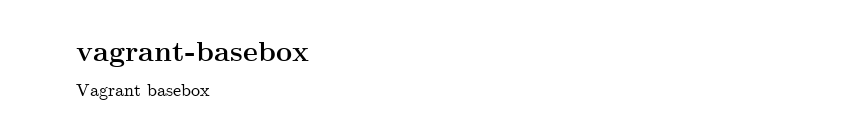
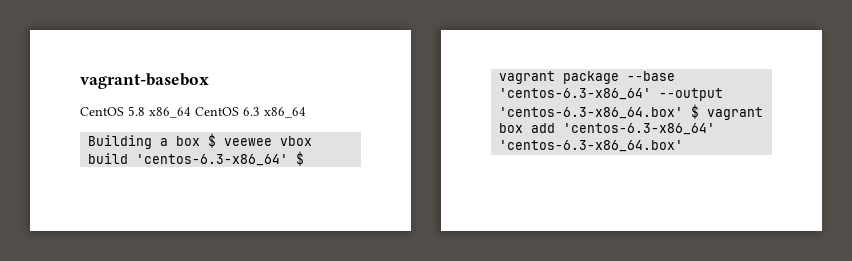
- Vagrant basebox
+ CentOS 5.8 x86_64 CentOS 6.3 x86_64
+ Building a box $ veewee vbox build 'centos-6.3-x86_64' $ vagrant package --base 'centos-6.3-x86_64' --output 'centos-6.3-x86_64.box' $ vagrant box add 'centos-6.3-x86_64' 'centos-6.3-x86_64.box'

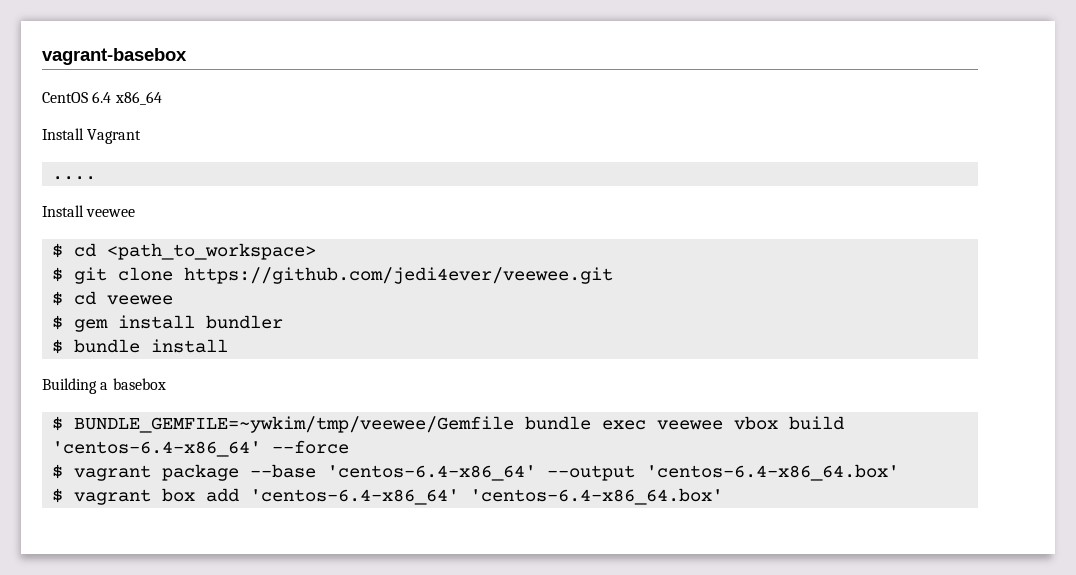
- CentOS 5.8 x86_64 CentOS 6.3 x86_64
- Building a box $ veewee vbox build 'centos-6.3-x86_64' $ vagrant package --base 'centos-6.3-x86_64' --output 'centos-6.3-x86_64.box' $ vagrant box add 'centos-6.3-x86_64' 'centos-6.3-x86_64.box'
+ CentOS 6.4 x86_64
+ Install Vagrant
+ ....
+ Install veewee
+ $ cd <path_to_workspace>
+ $ git clone https://github.com/jedi4ever/veewee.git
+ $ cd veewee
+ $ gem install bundler
+ $ bundle install
+ Building a basebox
+ $ BUNDLE_GEMFILE=~ywkim/tmp/veewee/Gemfile bundle exec veewee vbox build 'centos-6.4-x86_64' --force
+ $ vagrant package --base 'centos-6.4-x86_64' --output 'centos-6.4-x86_64.box'
+ $ vagrant box add 'centos-6.4-x86_64' 'centos-6.4-x86_64.box'

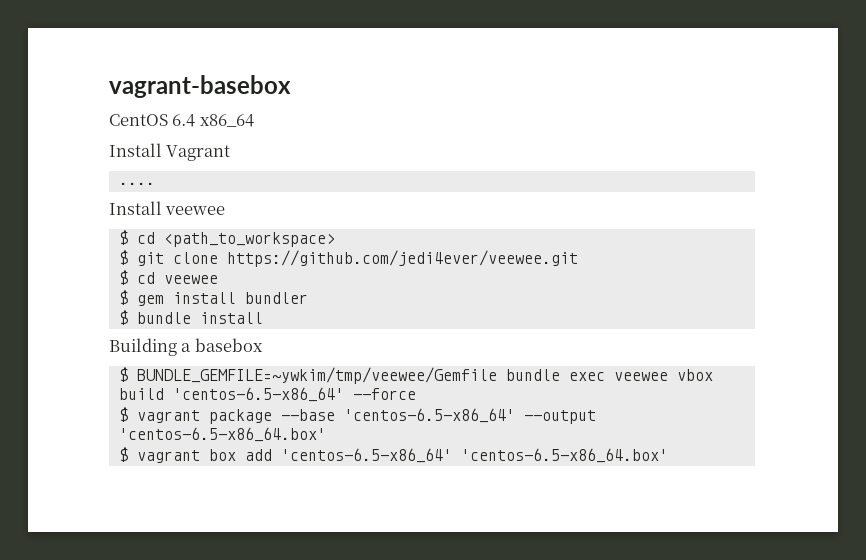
- $ BUNDLE_GEMFILE=~ywkim/tmp/veewee/Gemfile bundle exec veewee vbox build 'centos-6.4-x86_64' --force
+ $ BUNDLE_GEMFILE=~ywkim/tmp/veewee/Gemfile bundle exec veewee vbox build 'centos-6.5-x86_64' --force
- $ vagrant package --base 'centos-6.4-x86_64' --output 'centos-6.4-x86_64.box'
+ $ vagrant package --base 'centos-6.5-x86_64' --output 'centos-6.5-x86_64.box'
- $ vagrant box add 'centos-6.4-x86_64' 'centos-6.4-x86_64.box'
+ $ vagrant box add 'centos-6.5-x86_64' 'centos-6.5-x86_64.box'

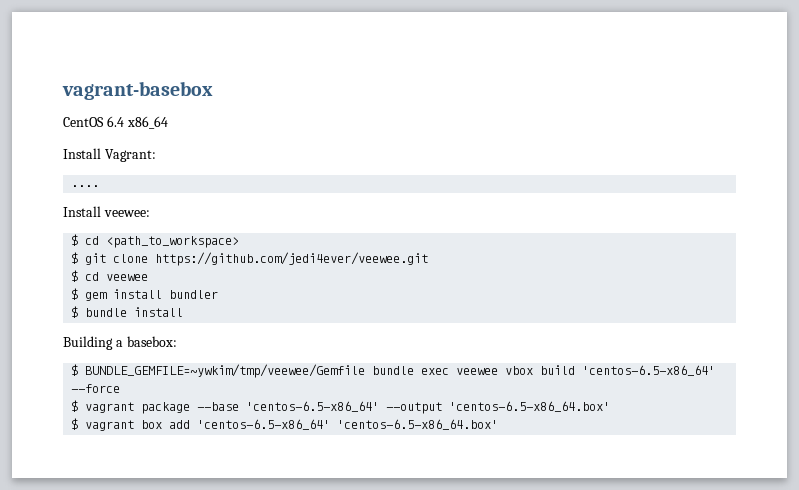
- Install Vagrant
+ Install Vagrant:
- Install veewee
+ Install veewee:
- Building a basebox
+ Building a basebox:

